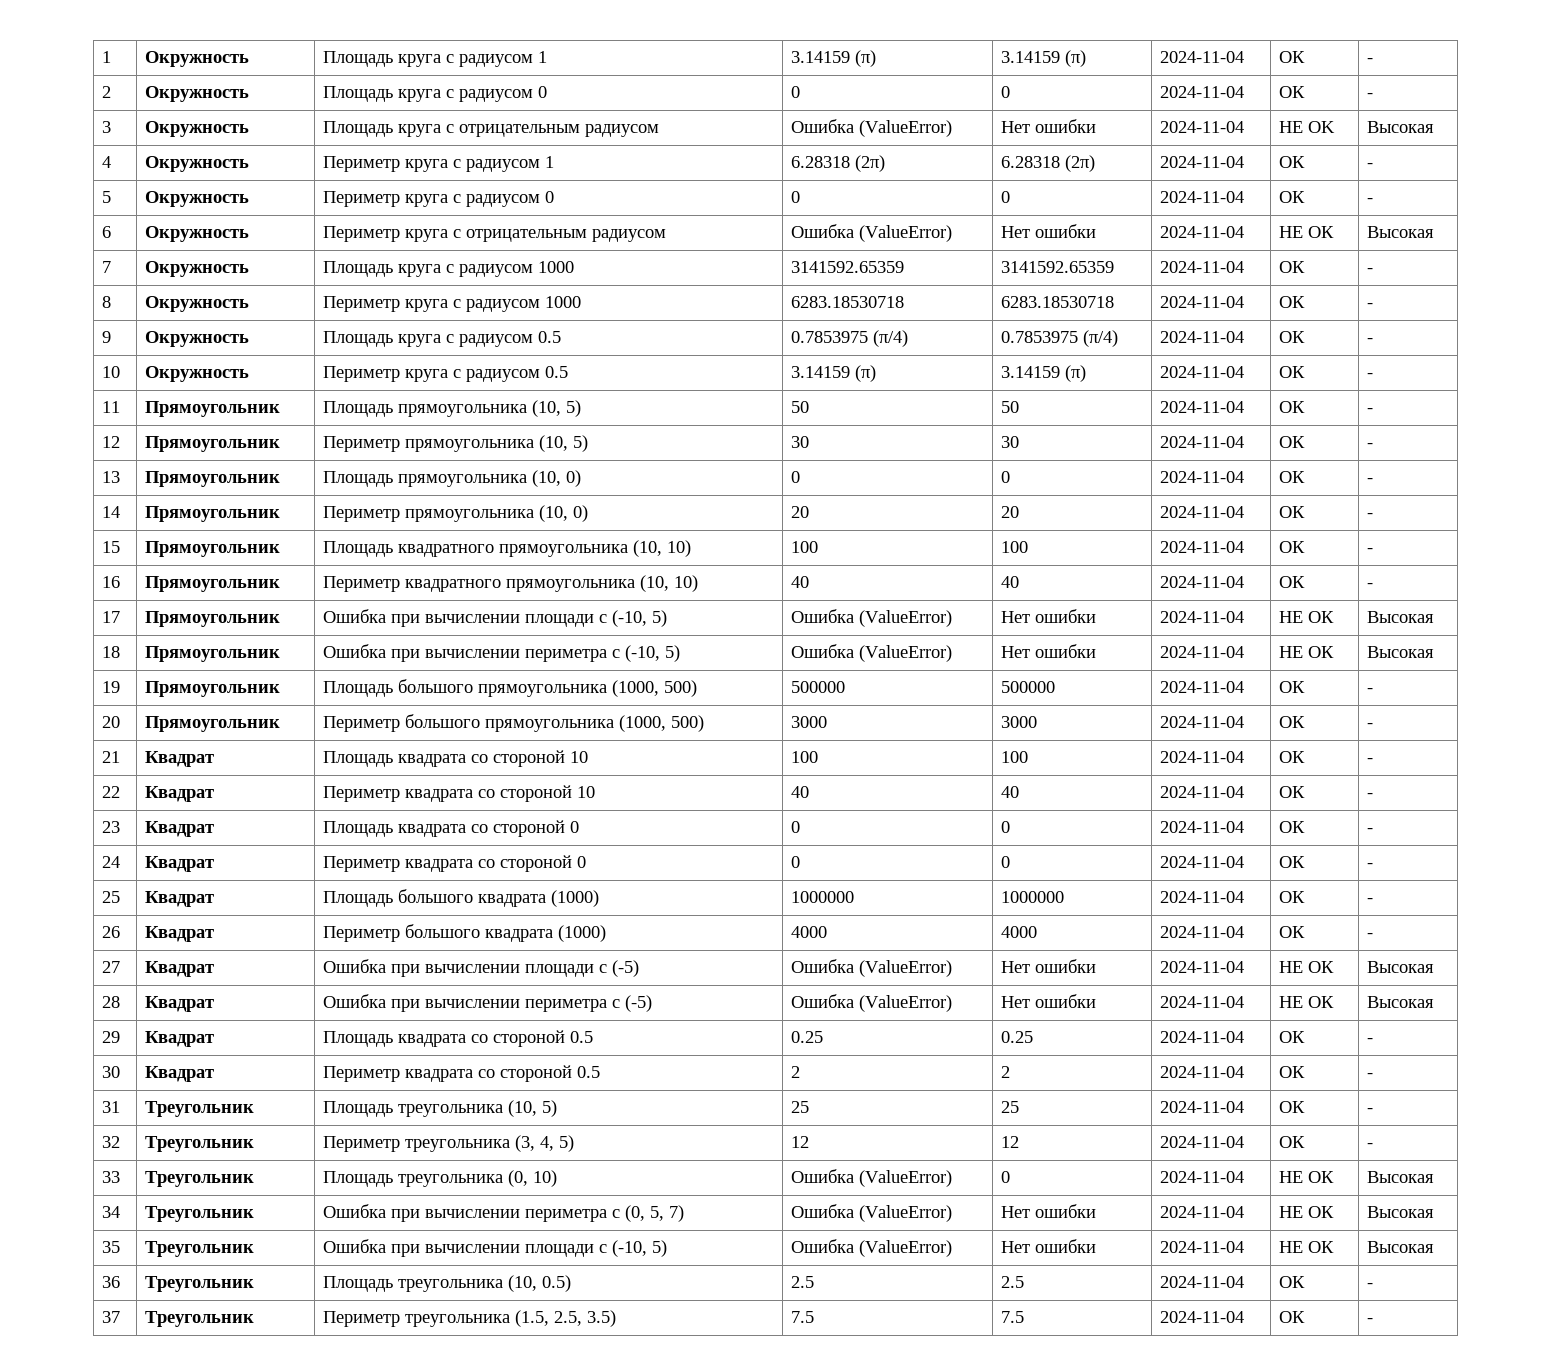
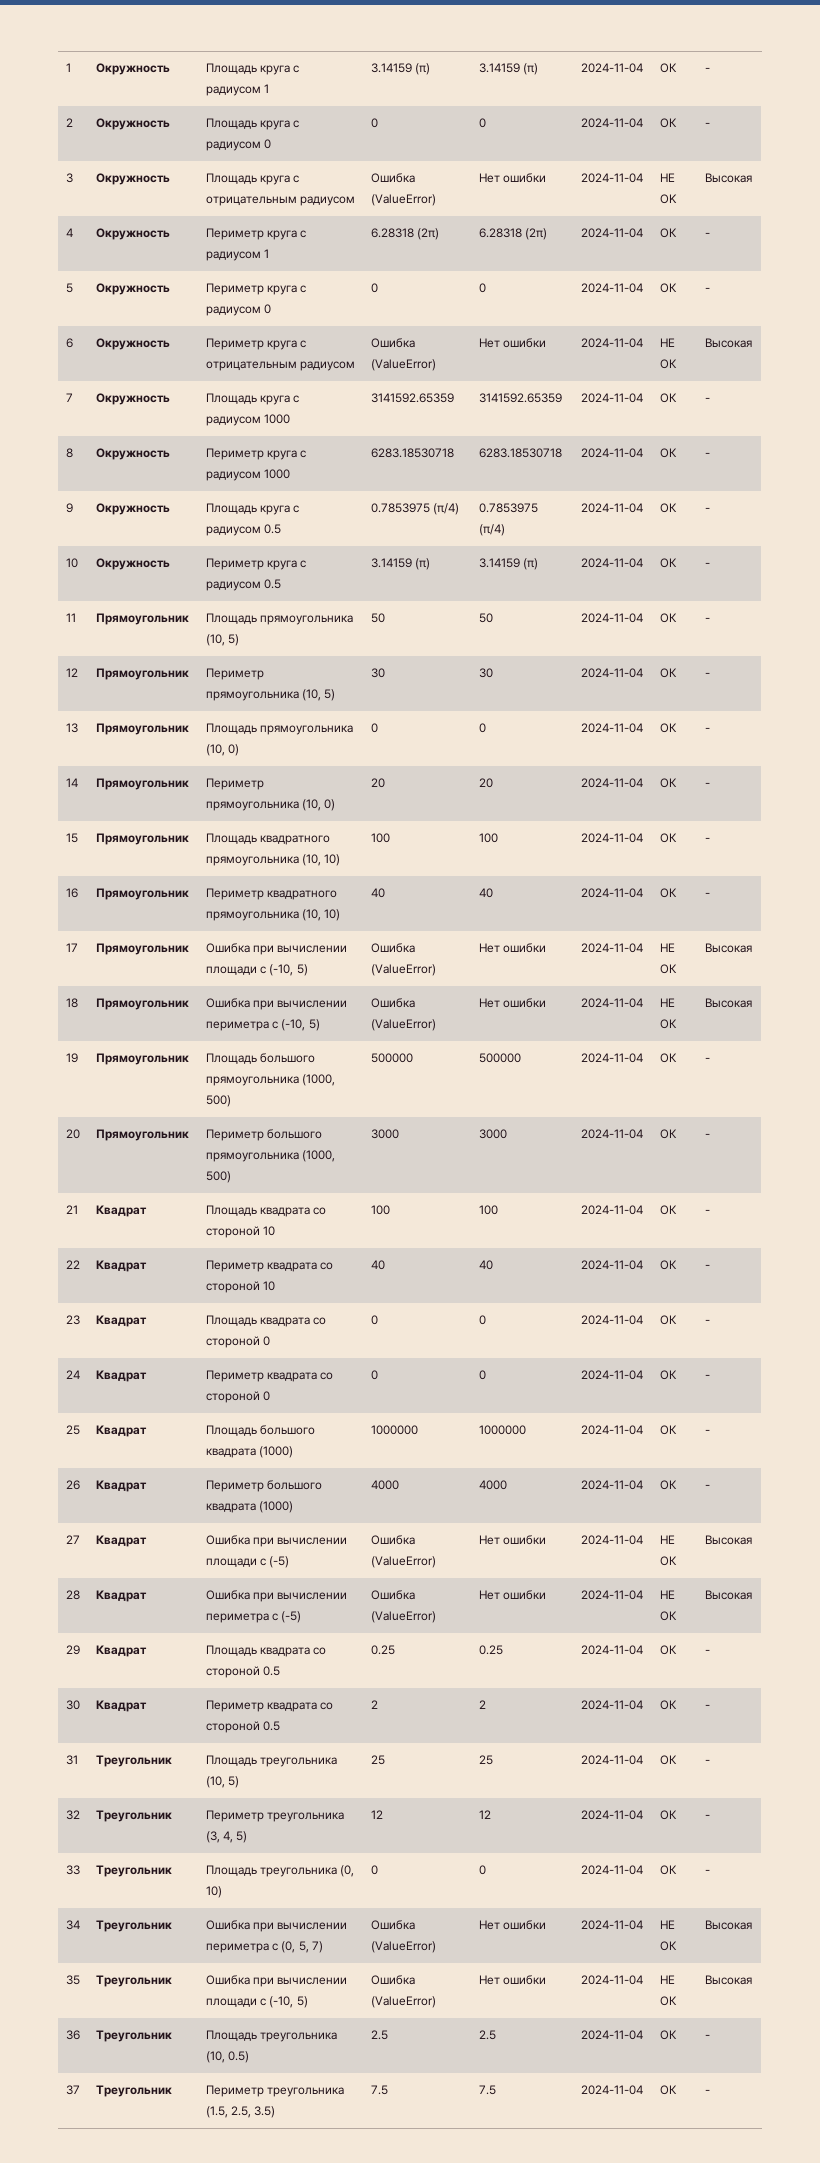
- 33 | Треугольник | Площадь треугольника (0, 10) | Ошибка (ValueError) | 0 | 2024-11-04 | НЕ ОК | Высокая
+ 33 | Треугольник | Площадь треугольника (0, 10) | 0 | 0 | 2024-11-04 | ОК | -

